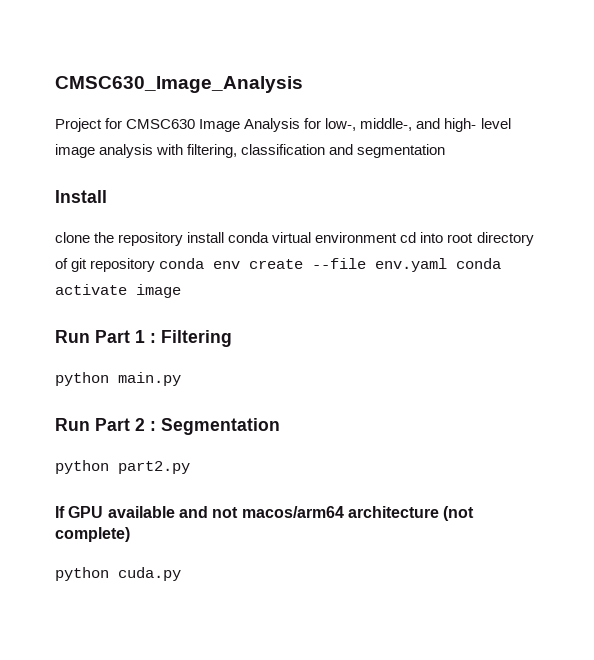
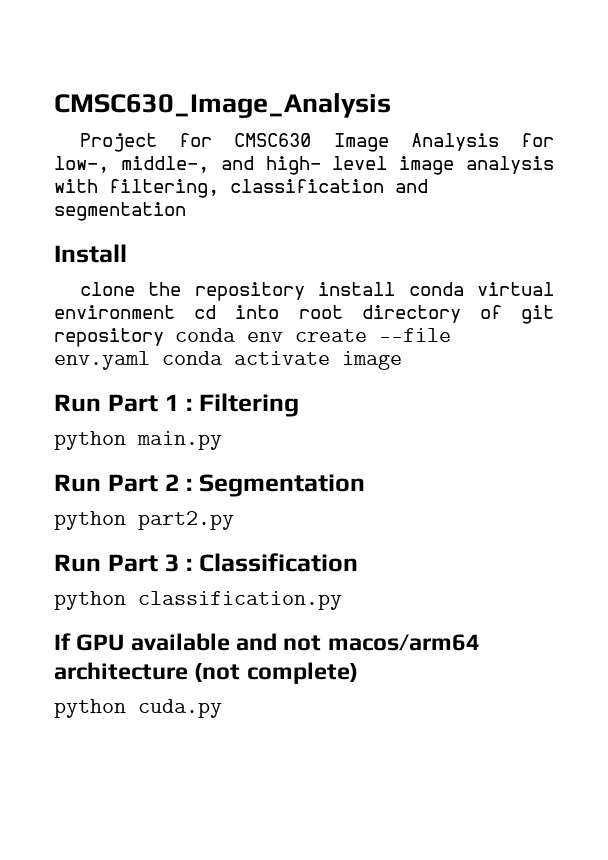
+ Run Part 3 : Classification
+ python classification.py

